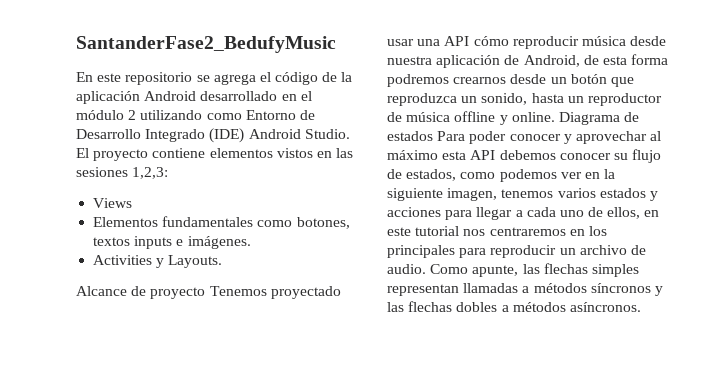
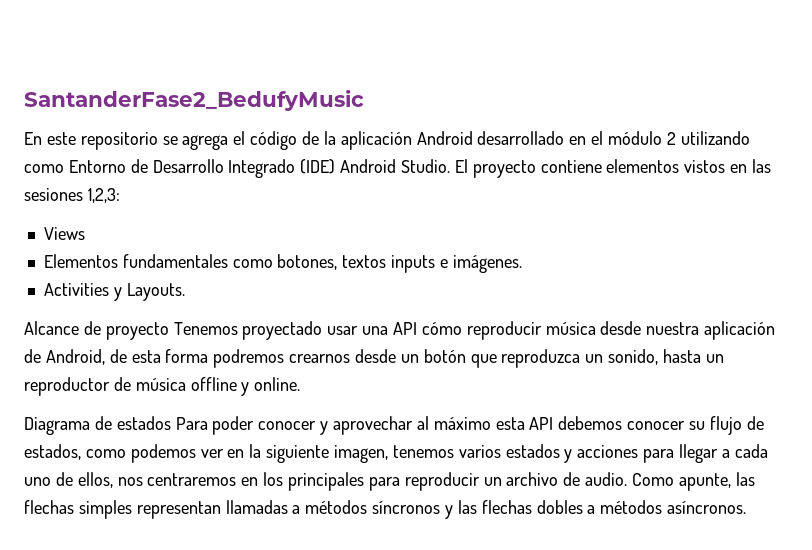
- Alcance de proyecto Tenemos proyectado usar una API cómo reproducir música desde nuestra aplicación de Android, de esta forma podremos crearnos desde un botón que reproduzca un sonido, hasta un reproductor de música offline y online. Diagrama de estados Para poder conocer y aprovechar al máximo esta API debemos conocer su flujo de estados, como podemos ver en la siguiente imagen, tenemos varios estados y acciones para llegar a cada uno de ellos, en este tutorial nos centraremos en los principales para reproducir un archivo de audio.
+ Alcance de proyecto Tenemos proyectado usar una API cómo reproducir música desde nuestra aplicación de Android, de esta forma podremos crearnos desde un botón que reproduzca un sonido, hasta un reproductor de música offline y online.
+ Diagrama de estados Para poder conocer y aprovechar al máximo esta API debemos conocer su flujo de estados, como podemos ver en la siguiente imagen, tenemos varios estados y acciones para llegar a cada uno de ellos, nos centraremos en los principales para reproducir un archivo de audio.

